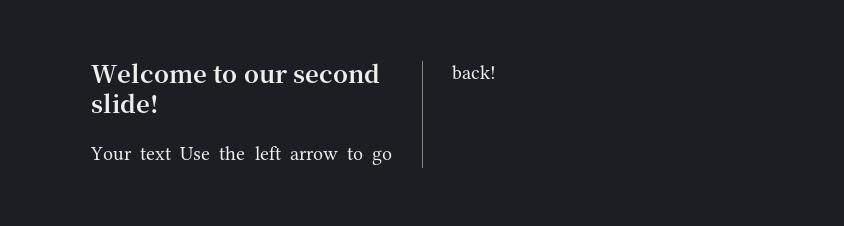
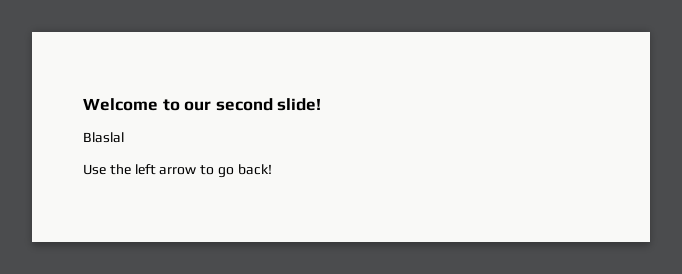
- Your text Use the left arrow to go back!
+ Blaslal
+ Use the left arrow to go back!

